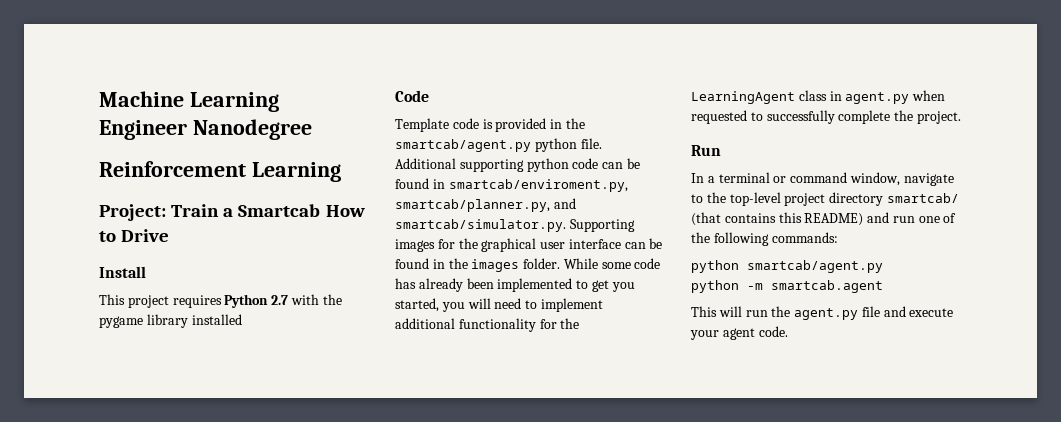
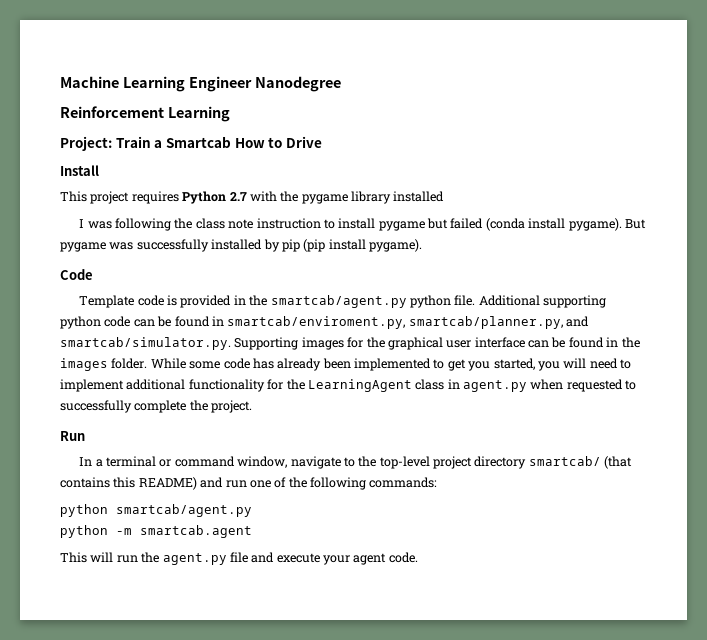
+ I was following the class note instruction to install pygame but failed (conda install pygame). But pygame was successfully installed by pip (pip install pygame).

